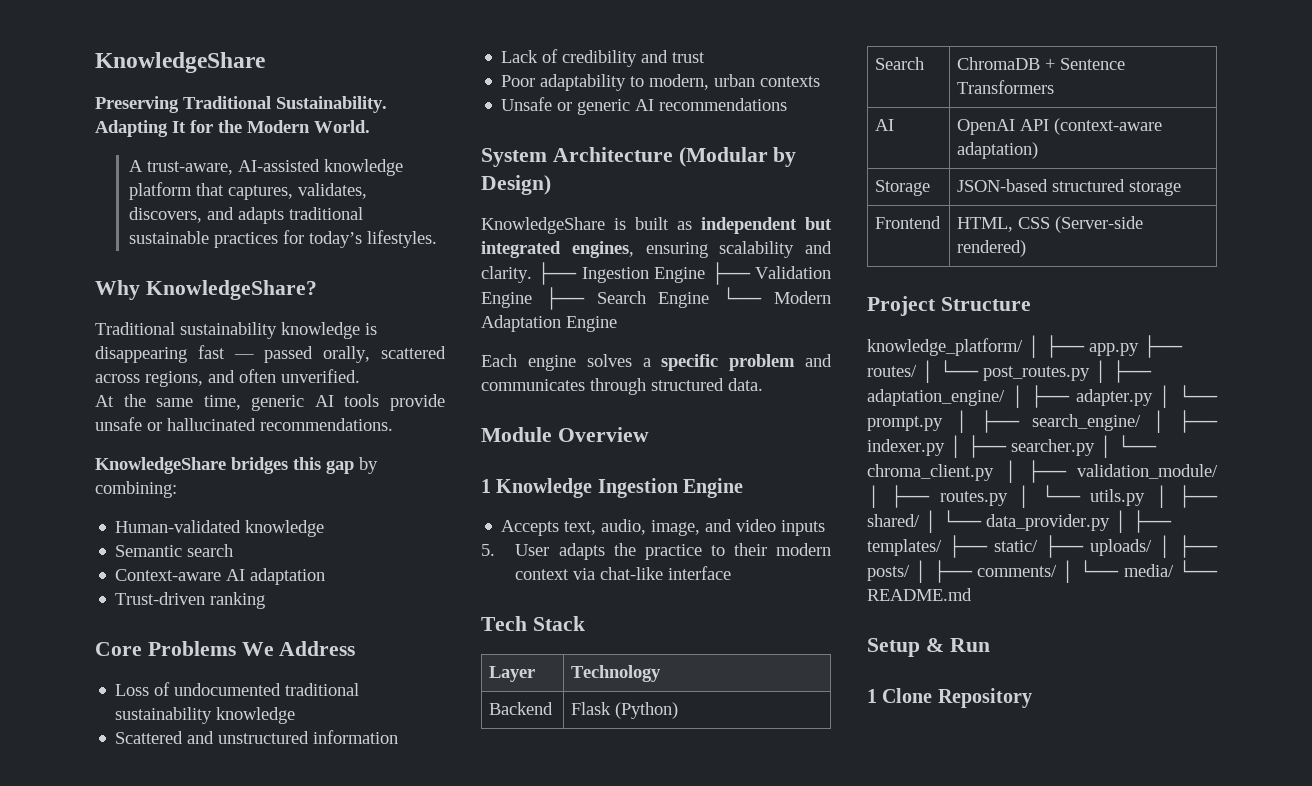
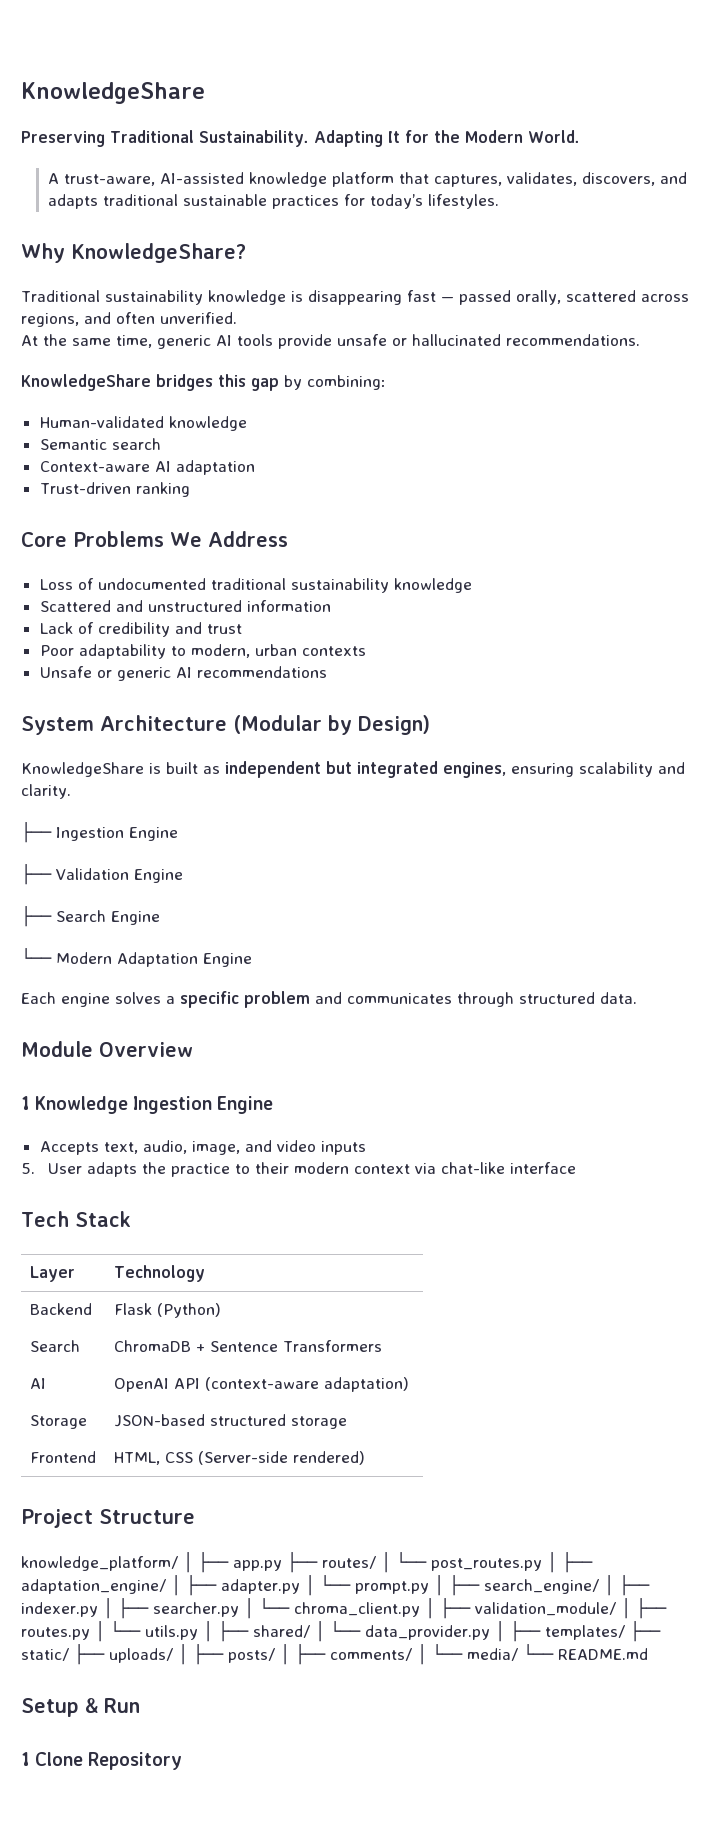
- KnowledgeShare is built as independent but integrated engines, ensuring scalability and clarity. ├── Ingestion Engine ├── Validation Engine ├── Search Engine └── Modern Adaptation Engine
+ KnowledgeShare is built as independent but integrated engines, ensuring scalability and clarity.
+ ├── Ingestion Engine
+ ├── Validation Engine
+ ├── Search Engine
+ └── Modern Adaptation Engine

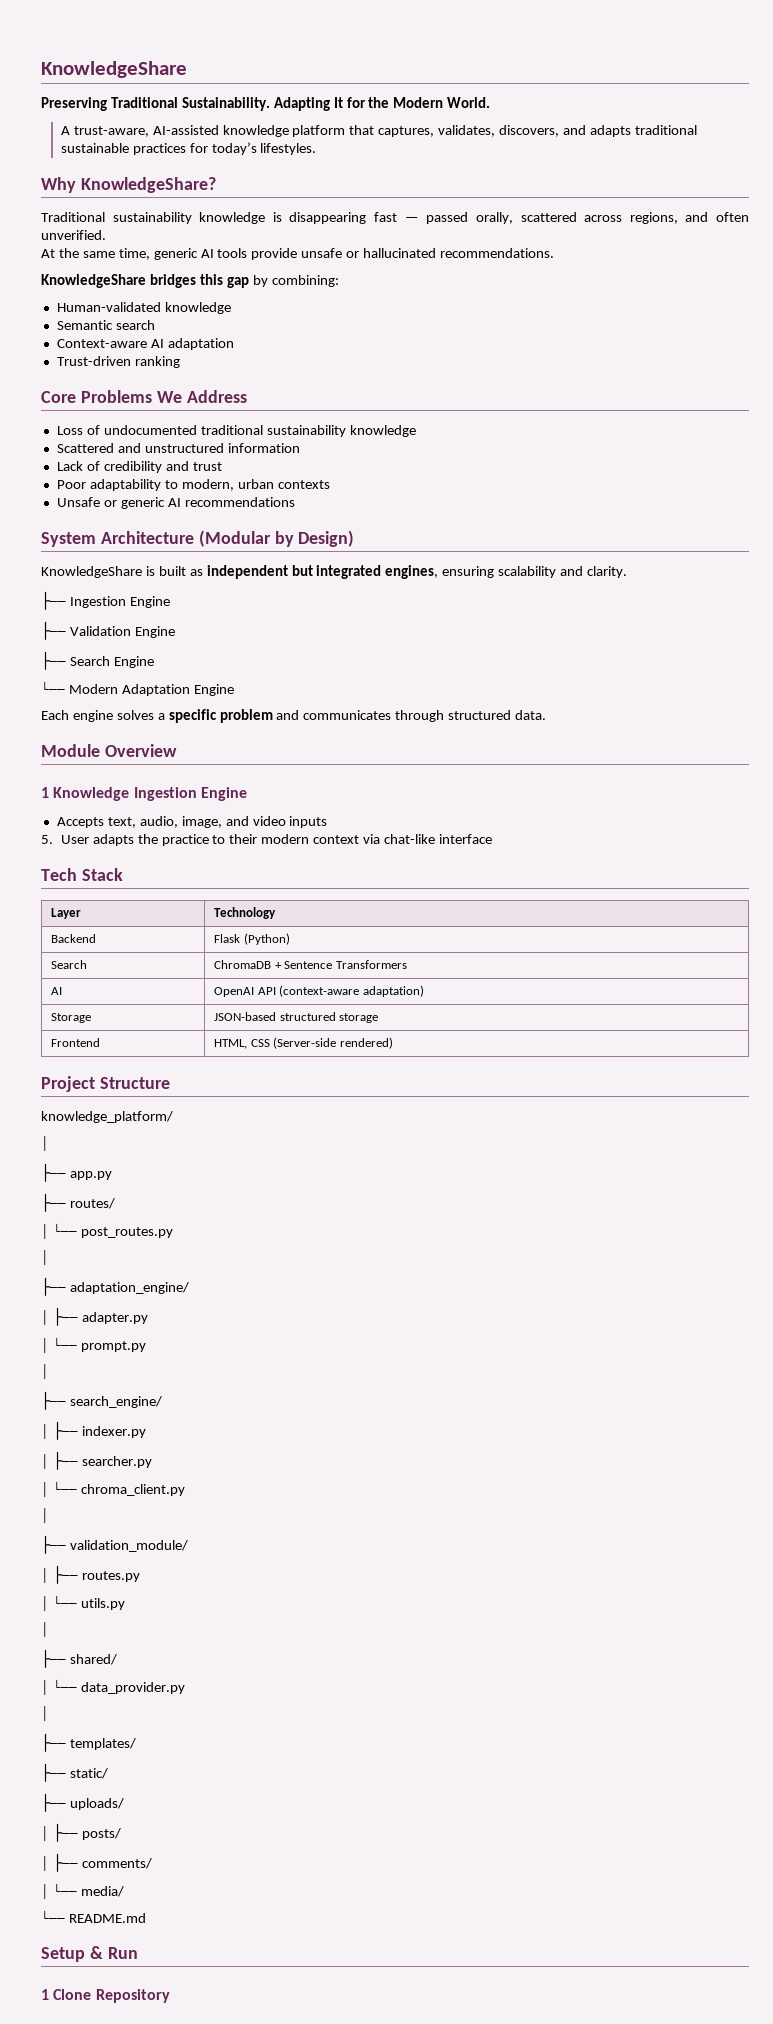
- knowledge_platform/ │ ├── app.py ├── routes/ │ └── post_routes.py │ ├── adaptation_engine/ │ ├── adapter.py │ └── prompt.py │ ├── search_engine/ │ ├── indexer.py │ ├── searcher.py │ └── chroma_client.py │ ├── validation_module/ │ ├── routes.py │ └── utils.py │ ├── shared/ │ └── data_provider.py │ ├── templates/ ├── static/ ├── uploads/ │ ├── posts/ │ ├── comments/ │ └── media/ └── README.md
+ knowledge_platform/
+ │
+ ├── app.py
+ ├── routes/
+ │ └── post_routes.py
+ │
+ ├── adaptation_engine/
+ │ ├── adapter.py
+ │ └── prompt.py
+ │
+ ├── search_engine/
+ │ ├── indexer.py
+ │ ├── searcher.py
+ │ └── chroma_client.py
+ │
+ ├── validation_module/
+ │ ├── routes.py
+ │ └── utils.py
+ │
+ ├── shared/
+ │ └── data_provider.py
+ │
+ ├── templates/
+ ├── static/
+ ├── uploads/
+ │ ├── posts/
+ │ ├── comments/
+ │ └── media/
+ └── README.md

